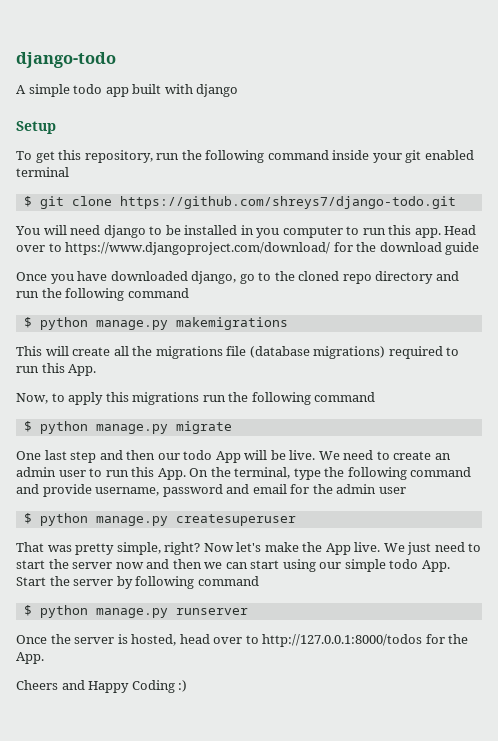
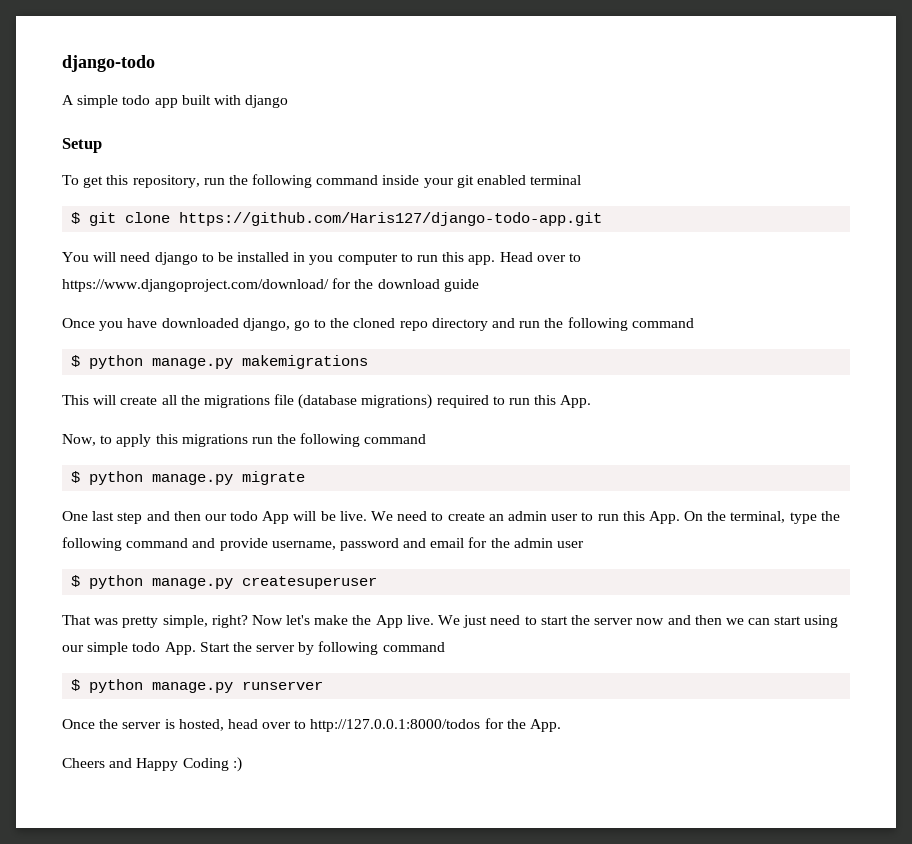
- $ git clone https://github.com/shreys7/django-todo.git
+ $ git clone https://github.com/Haris127/django-todo-app.git

